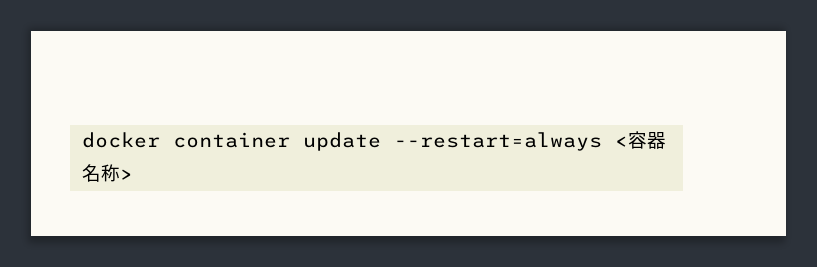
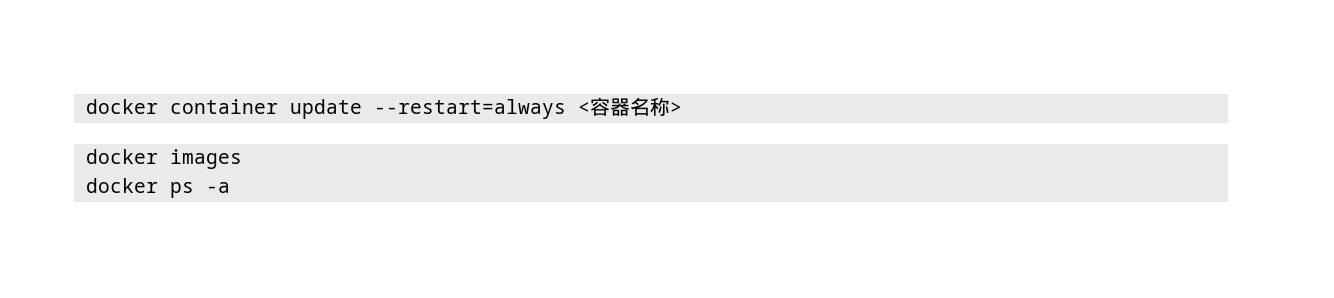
+ docker images
+ docker ps -a

